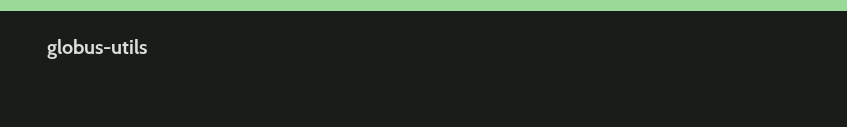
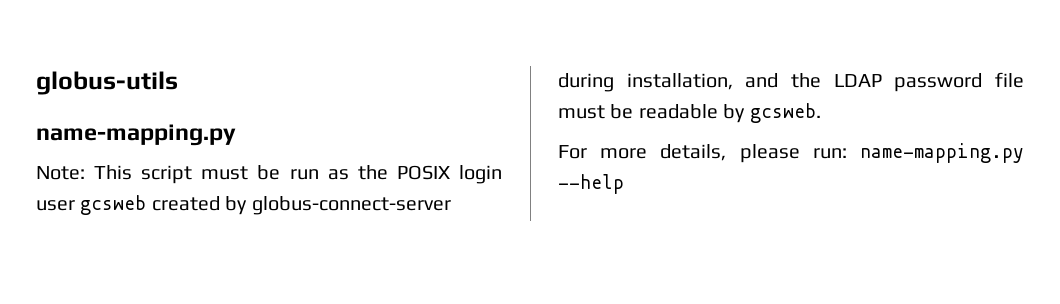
  globus-utils
+ name-mapping.py
+ Note: This script must be run as the POSIX login user gcsweb created by globus-connect-server during installation, and the LDAP password file must be readable by gcsweb.
+ For more details, please run: name-mapping.py --help

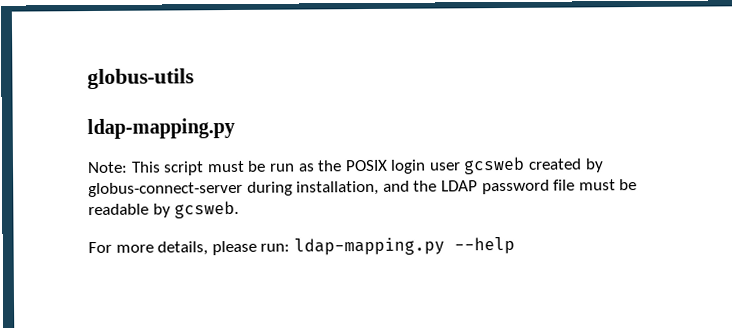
  globus-utils
- name-mapping.py
+ ldap-mapping.py
- For more details, please run: name-mapping.py --help
+ For more details, please run: ldap-mapping.py --help

